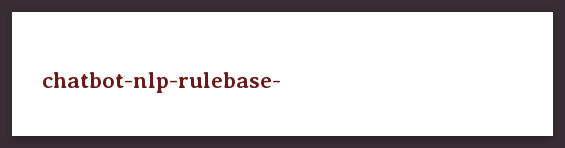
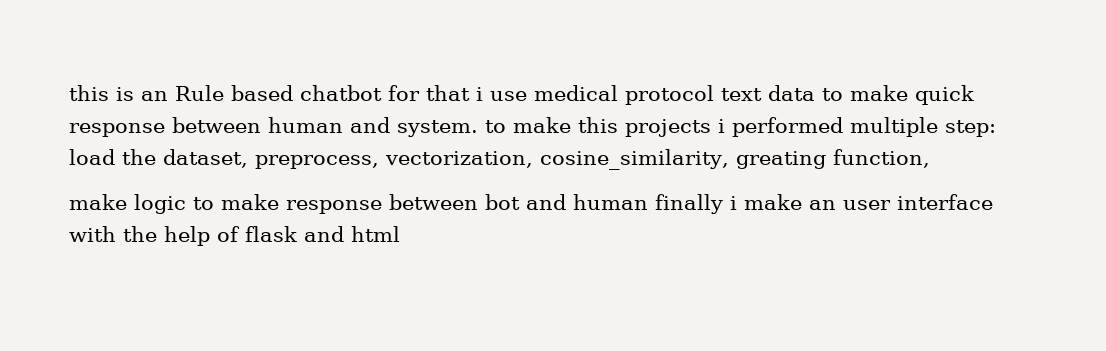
- chatbot-nlp-rulebase-
+ this is an Rule based chatbot for that i use medical protocol text data to make quick response between human and system. to make this projects i performed multiple step: load the dataset, preprocess, vectorization, cosine_similarity, greating function,
+ make logic to make response between bot and human finally i make an user interface with the help of flask and html

